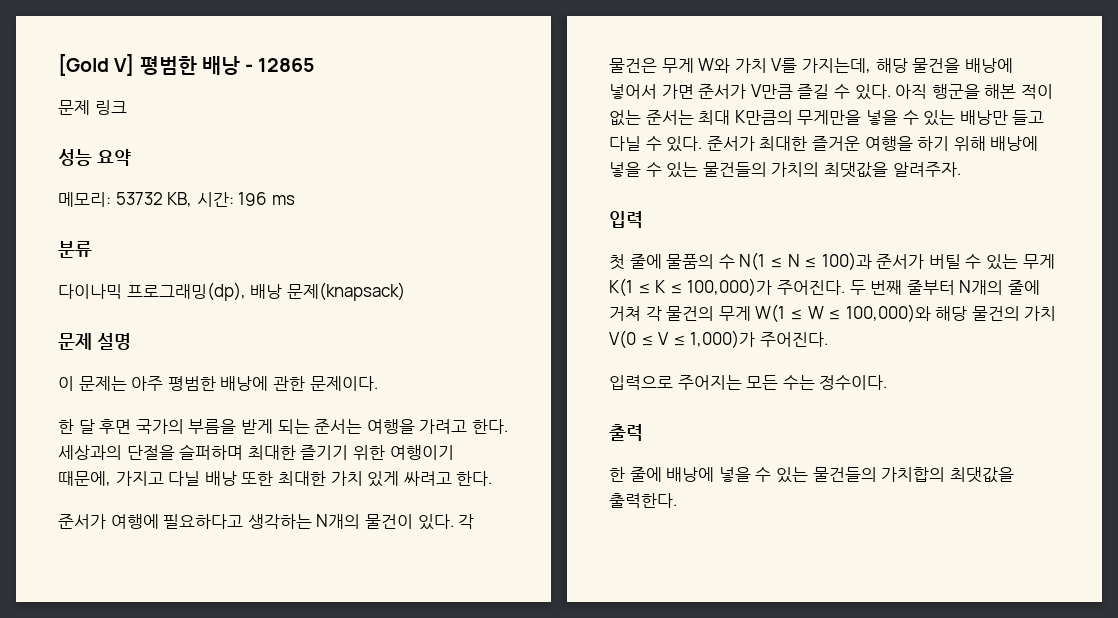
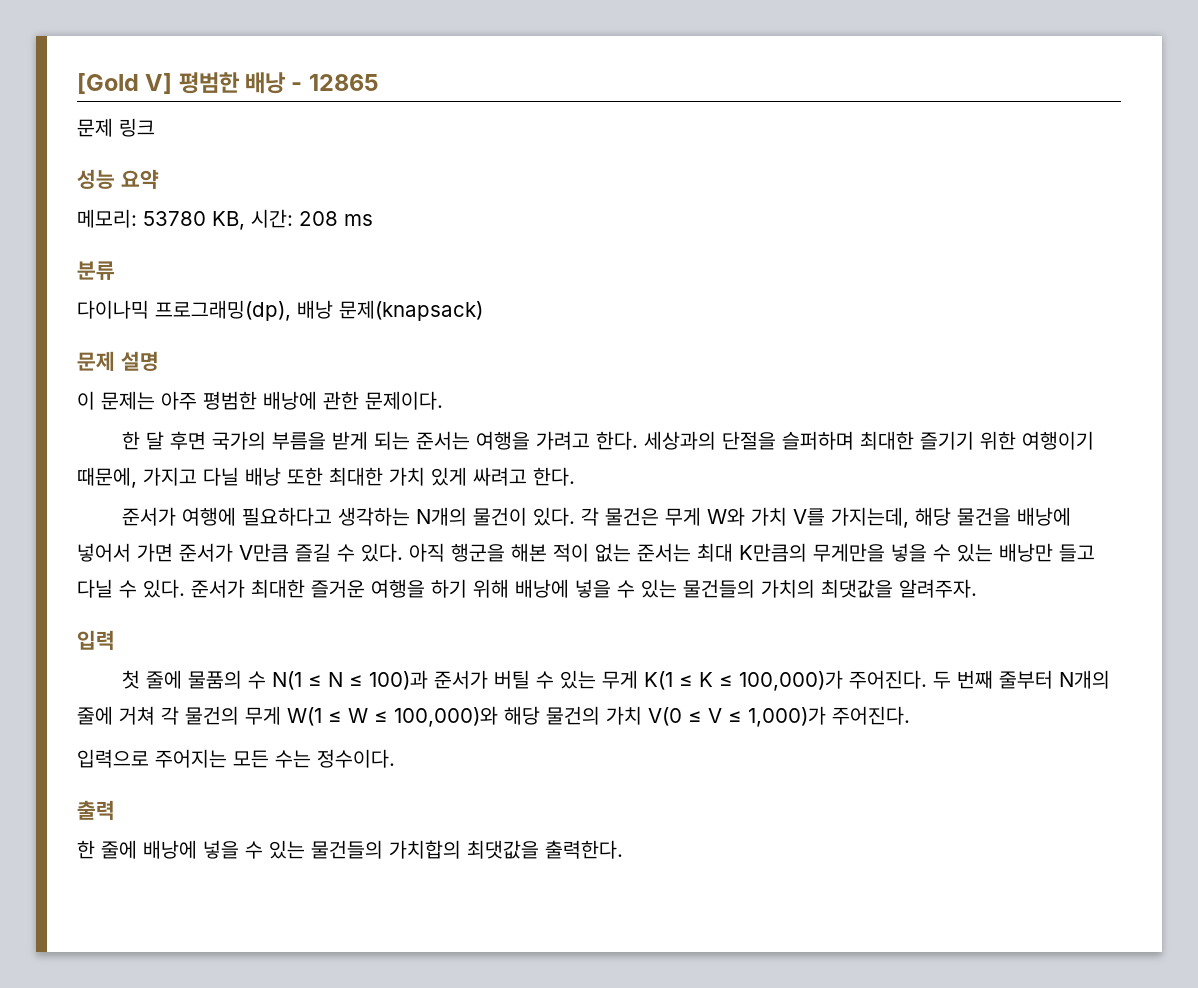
- 메모리: 53732 KB, 시간: 196 ms
+ 메모리: 53780 KB, 시간: 208 ms

